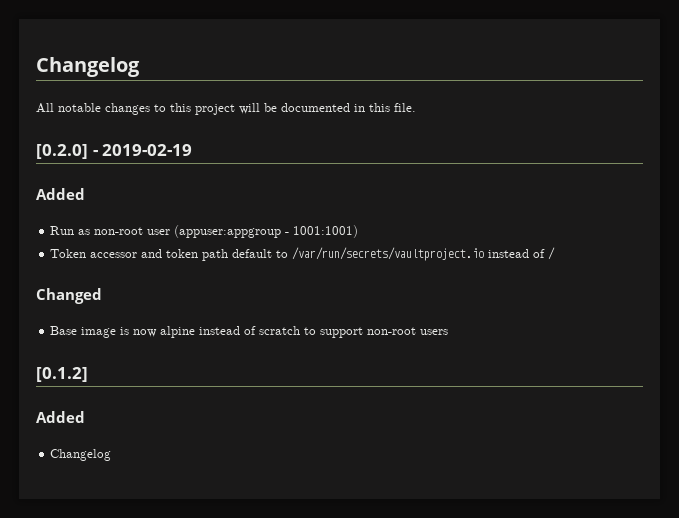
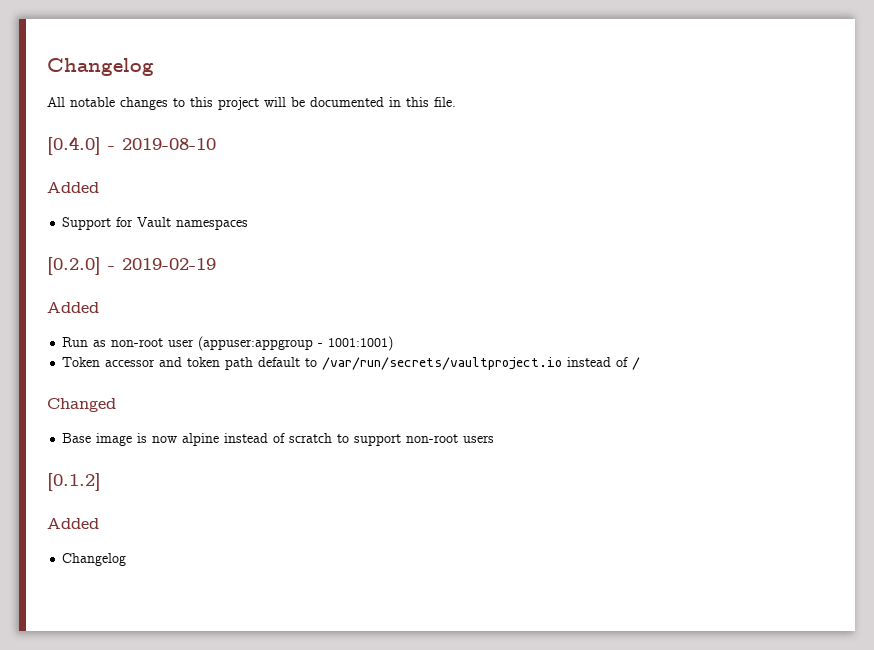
+ [0.4.0] - 2019-08-10
+ Added
+ Support for Vault namespaces

